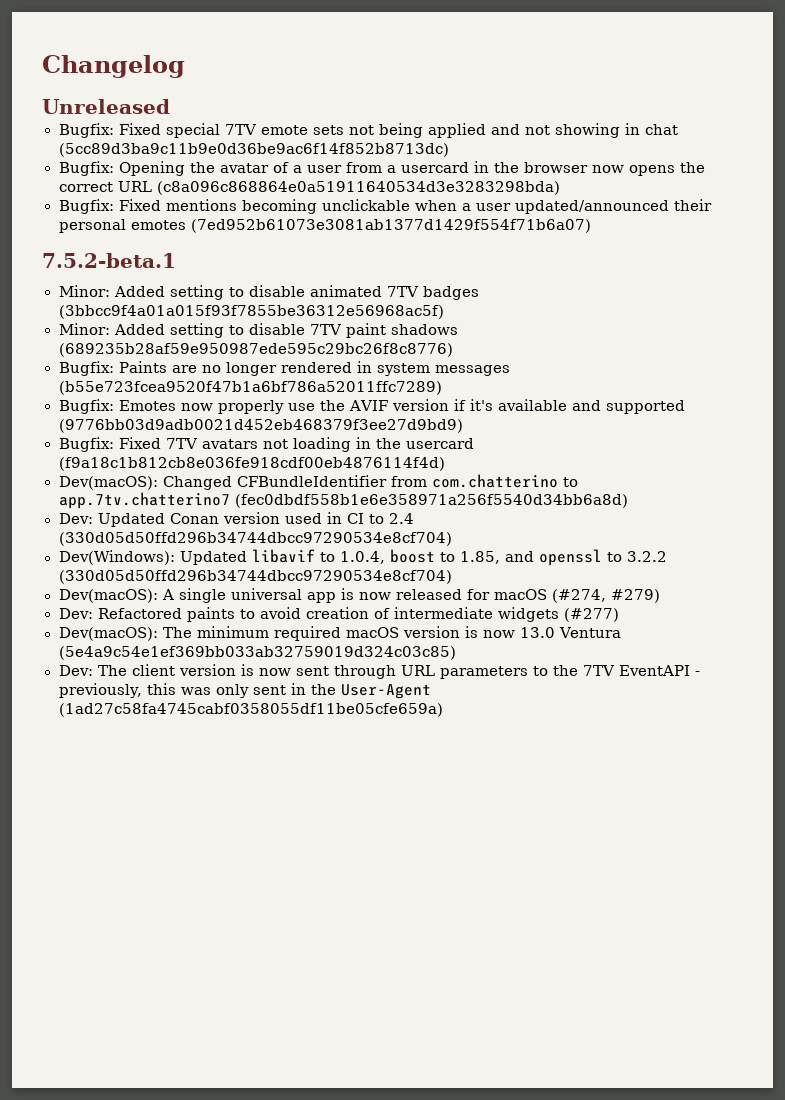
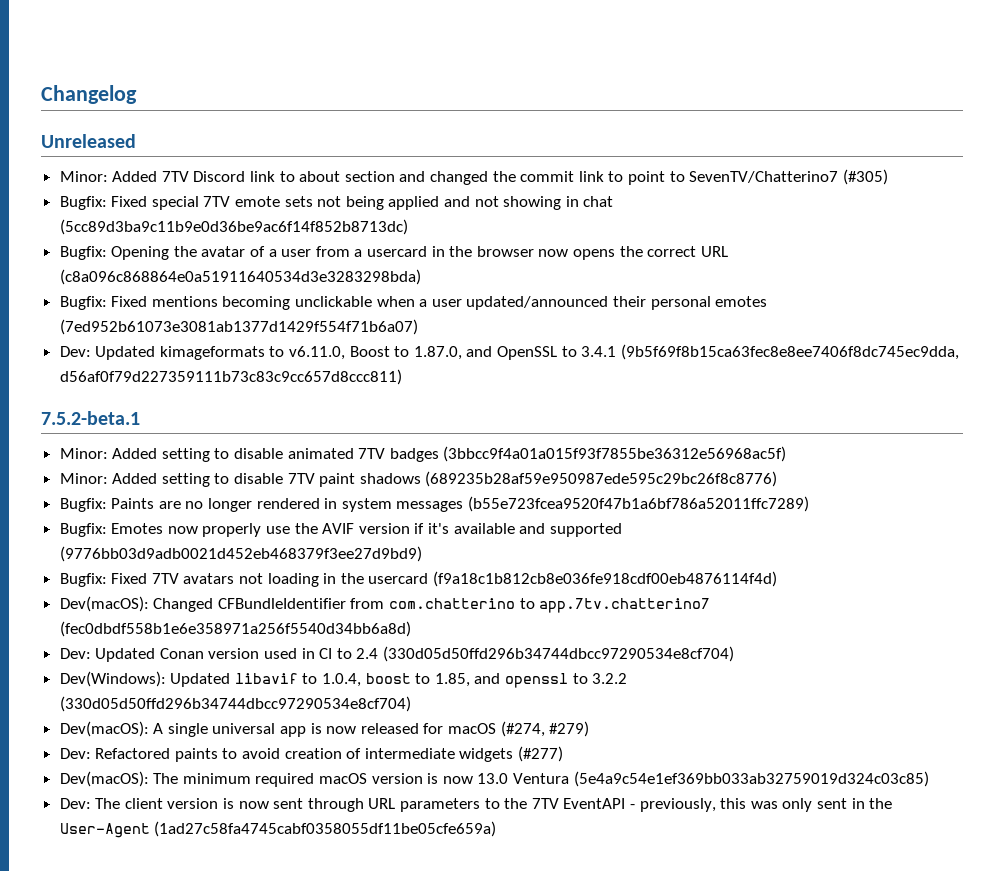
+ Minor: Added 7TV Discord link to about section and changed the commit link to point to SevenTV/Chatterino7 (#305)
+ Dev: Updated kimageformats to v6.11.0, Boost to 1.87.0, and OpenSSL to 3.4.1 (9b5f69f8b15ca63fec8e8ee7406f8dc745ec9dda, d56af0f79d227359111b73c83c9cc657d8ccc811)

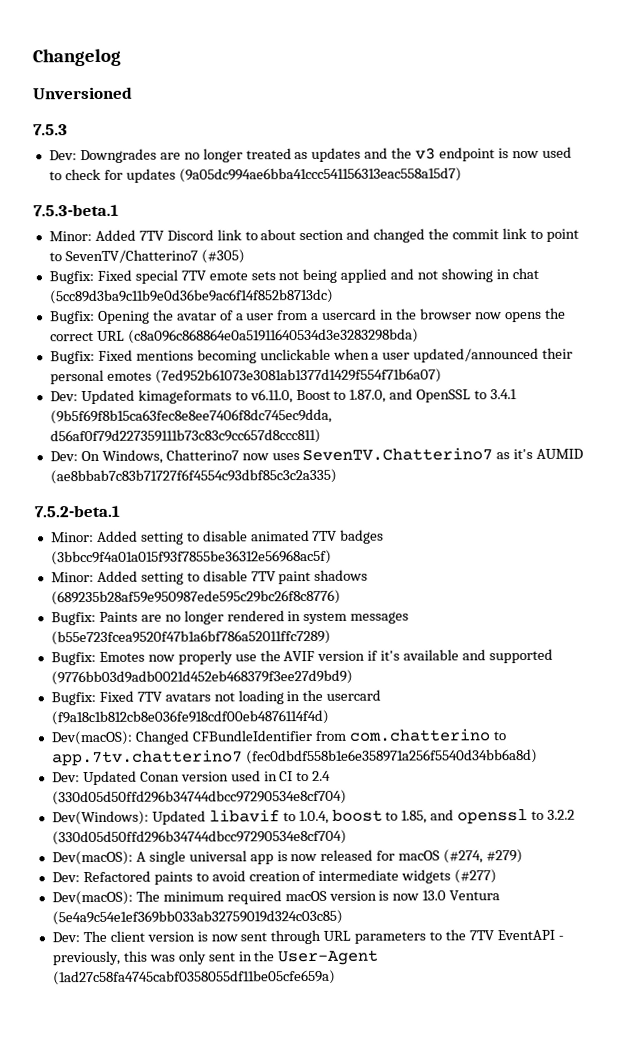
- Unreleased
+ Unversioned
+ 7.5.3
+ Dev: Downgrades are no longer treated as updates and the v3 endpoint is now used to check for updates (9a05dc994ae6bba41ccc541156313eac558a15d7)
+ 7.5.3-beta.1
+ Dev: On Windows, Chatterino7 now uses SevenTV.Chatterino7 as it's AUMID (ae8bbab7c83b71727f6f4554c93dbf85c3c2a335)

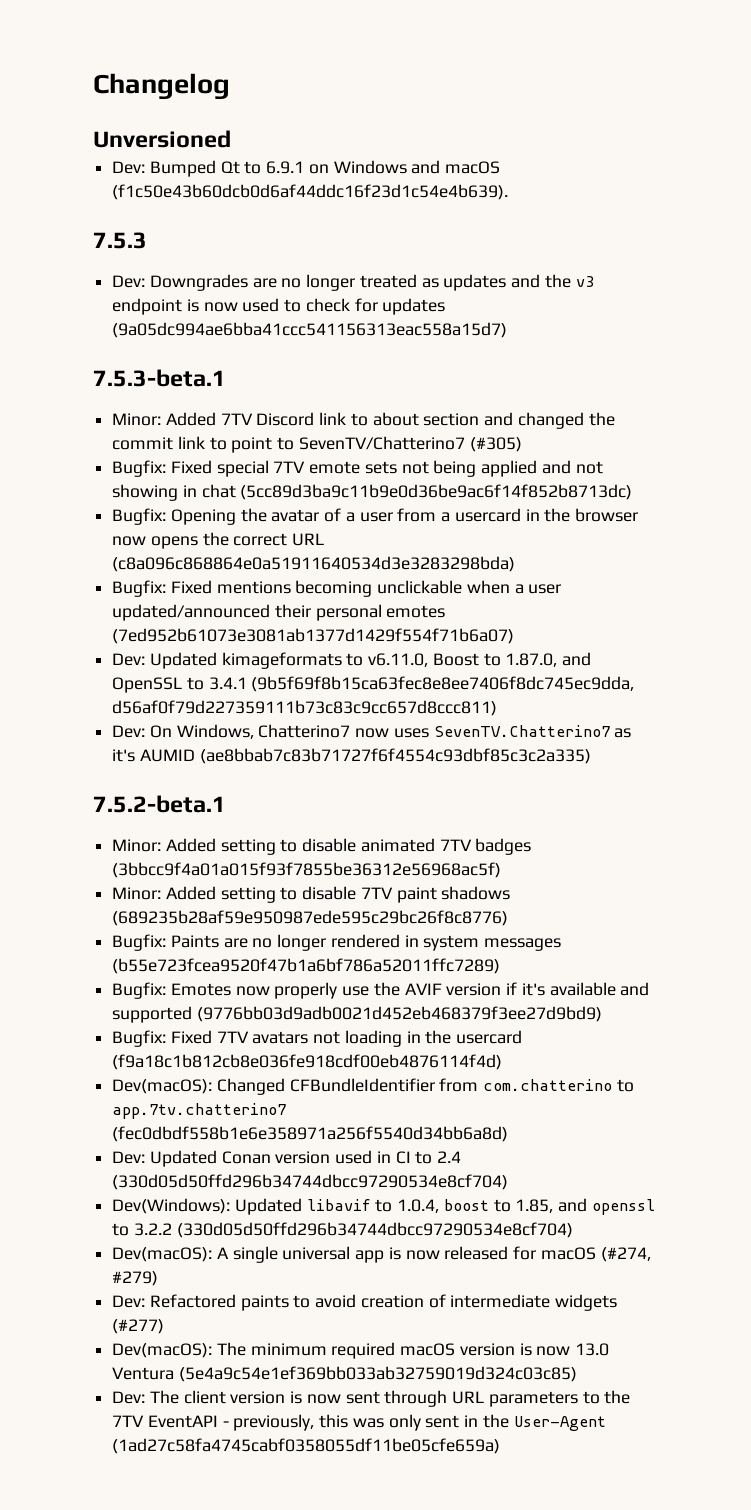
+ Dev: Bumped Qt to 6.9.1 on Windows and macOS (f1c50e43b60dcb0d6af44ddc16f23d1c54e4b639).

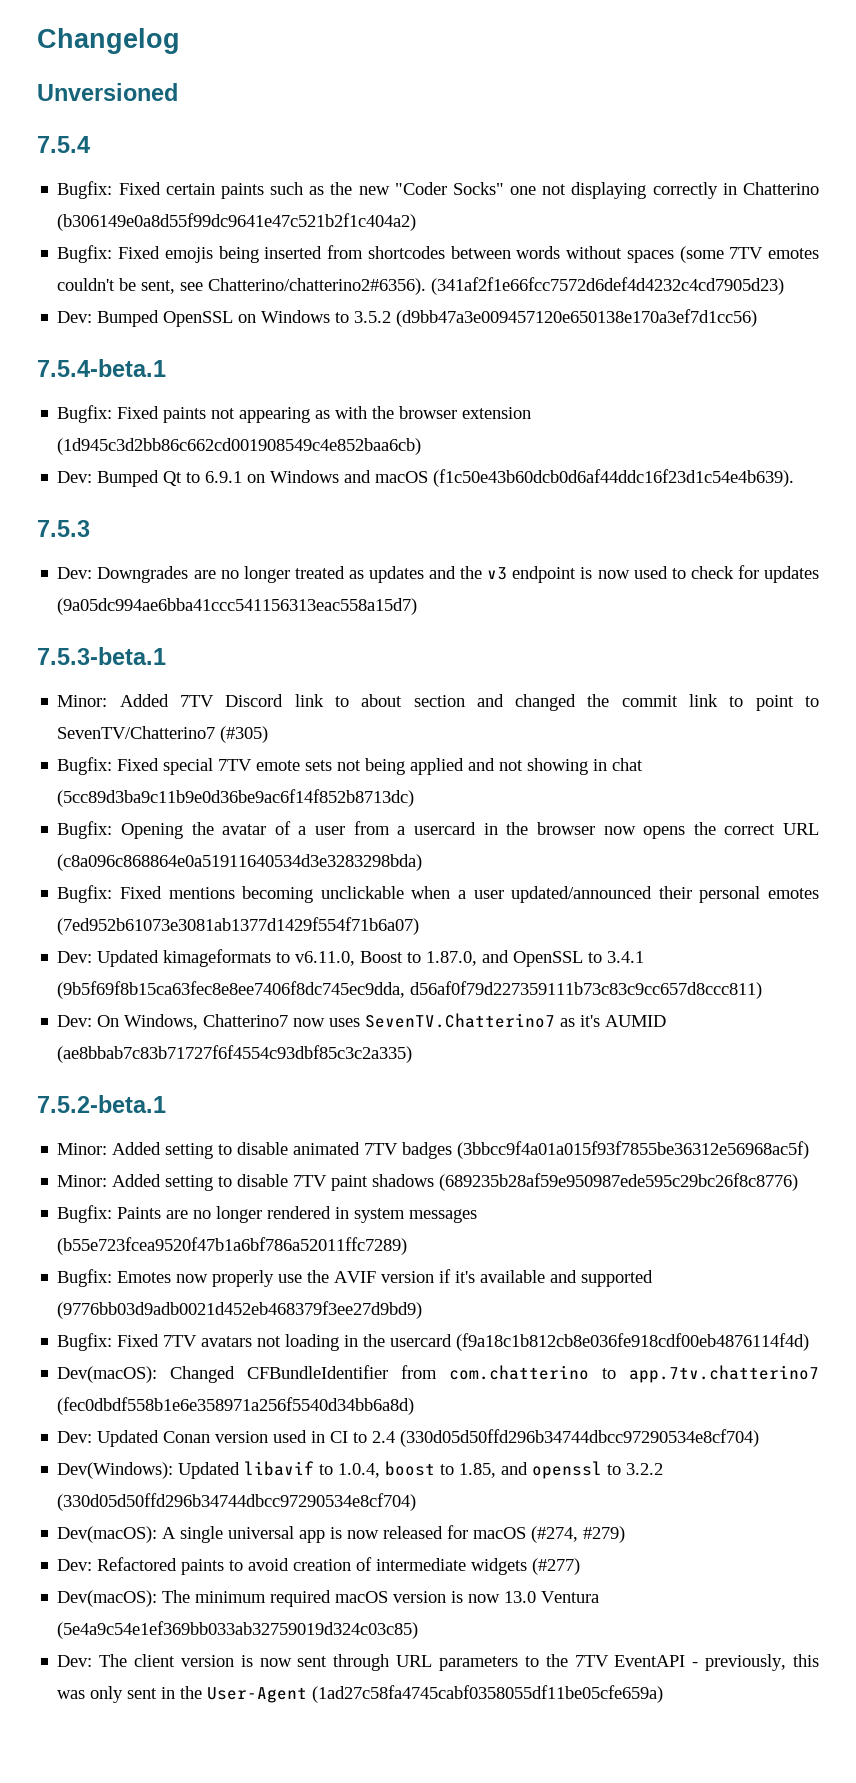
+ 7.5.4
+ Bugfix: Fixed certain paints such as the new "Coder Socks" one not displaying correctly in Chatterino (b306149e0a8d55f99dc9641e47c521b2f1c404a2)
+ Bugfix: Fixed emojis being inserted from shortcodes between words without spaces (some 7TV emotes couldn't be sent, see Chatterino/chatterino2#6356). (341af2f1e66fcc7572d6def4d4232c4cd7905d23)
+ Dev: Bumped OpenSSL on Windows to 3.5.2 (d9bb47a3e009457120e650138e170a3ef7d1cc56)
+ 7.5.4-beta.1
+ Bugfix: Fixed paints not appearing as with the browser extension (1d945c3d2bb86c662cd001908549c4e852baa6cb)

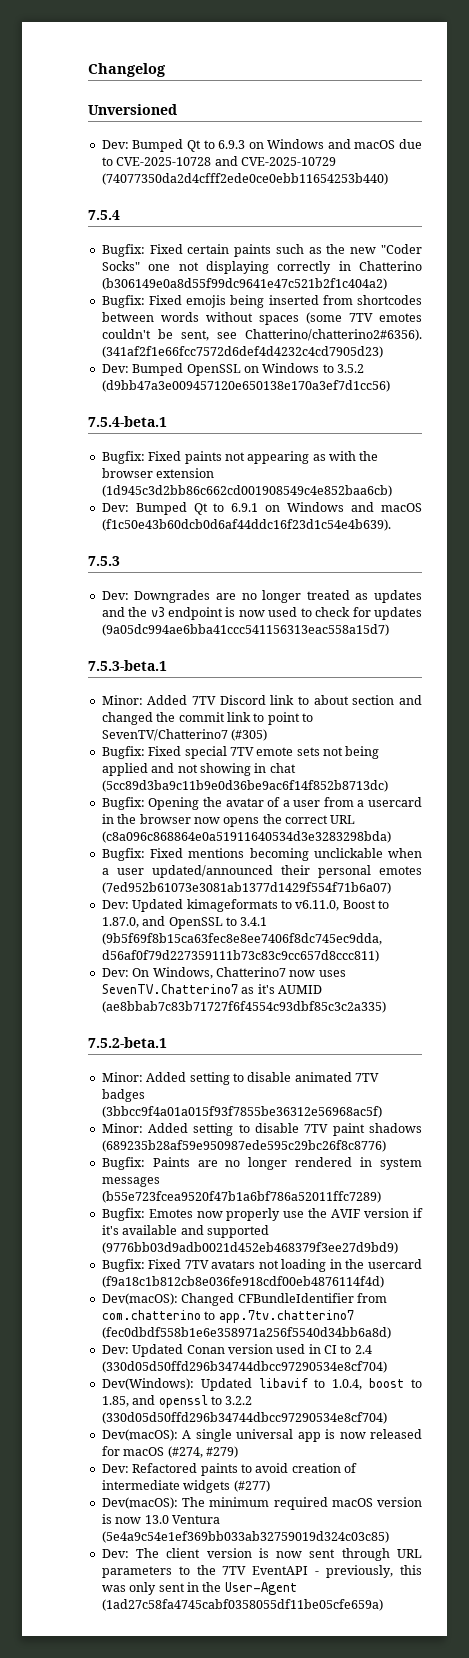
+ Dev: Bumped Qt to 6.9.3 on Windows and macOS due to CVE-2025-10728 and CVE-2025-10729 (74077350da2d4cfff2ede0ce0ebb11654253b440)

